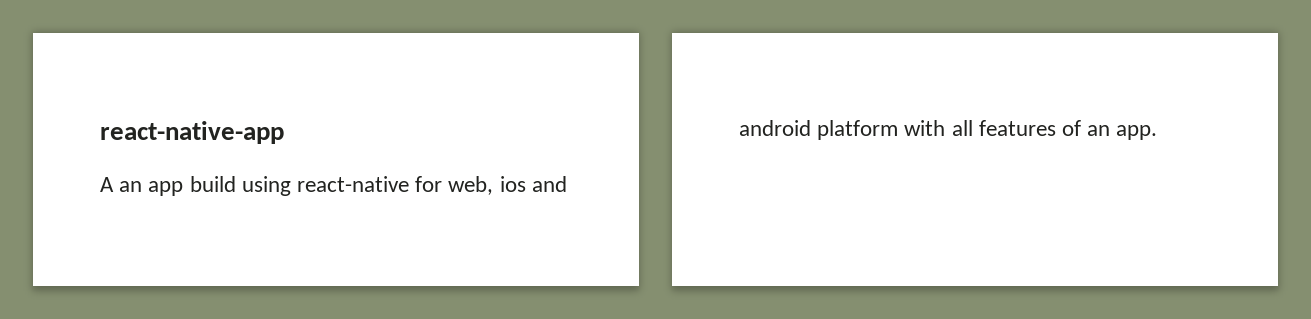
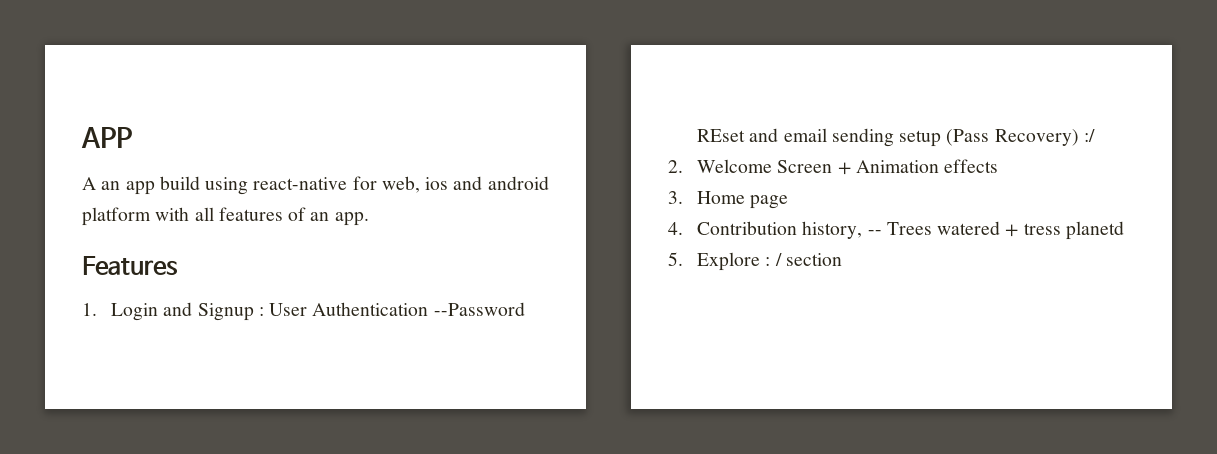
- react-native-app
+ APP
+ Features
+ 1. Login and Signup : User Authentication --Password REset and email sending setup (Pass Recovery) :/
+ 2. Welcome Screen + Animation effects
+ 3. Home page
+ 4. Contribution history, -- Trees watered + tress planetd
+ 5. Explore : / section

